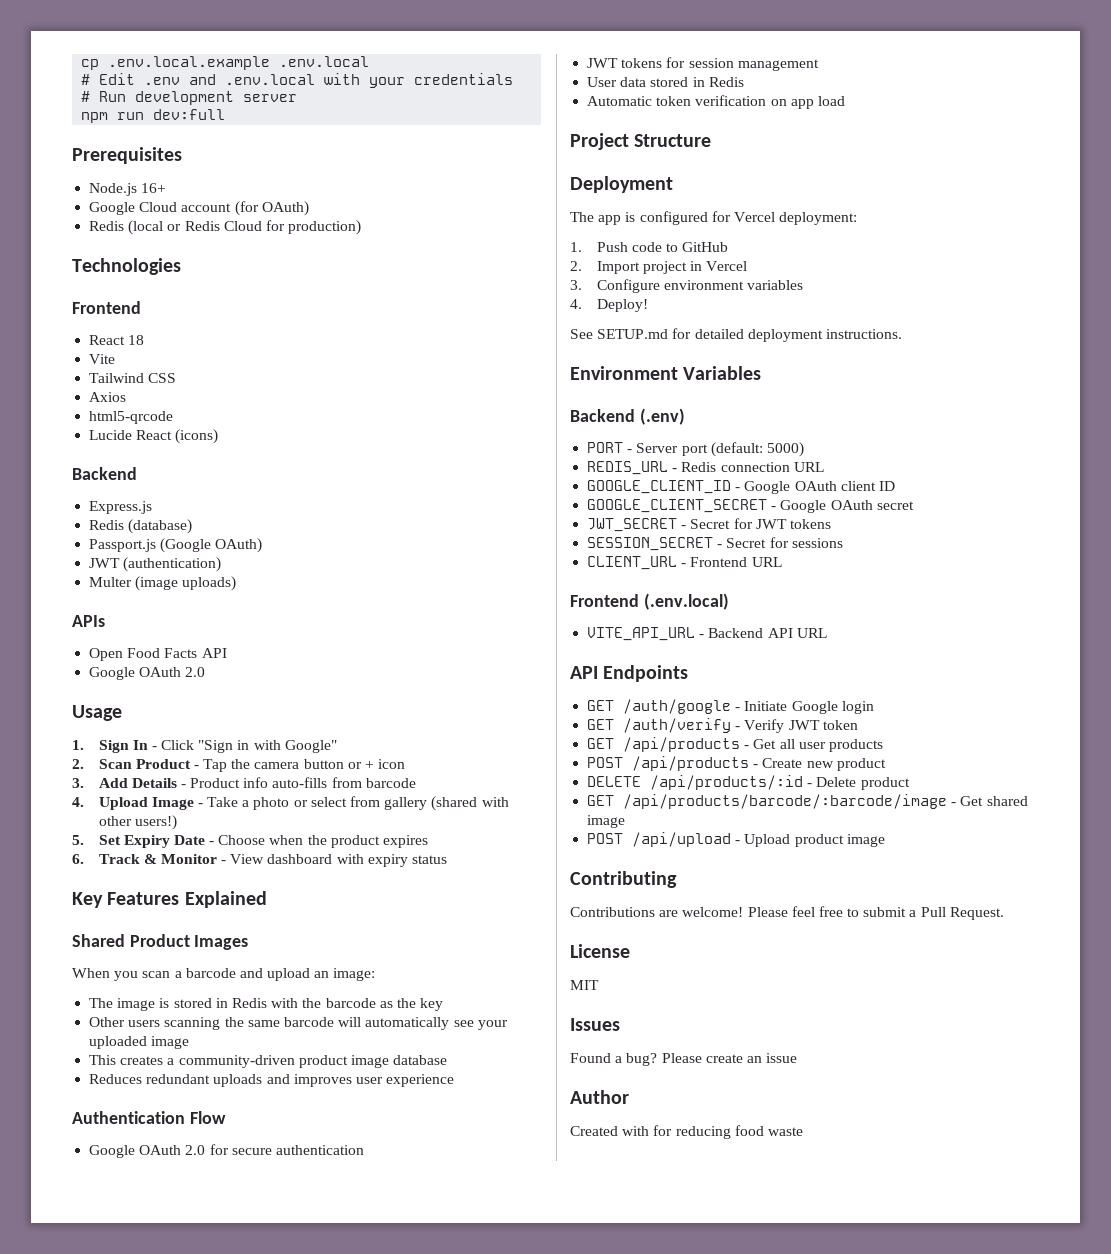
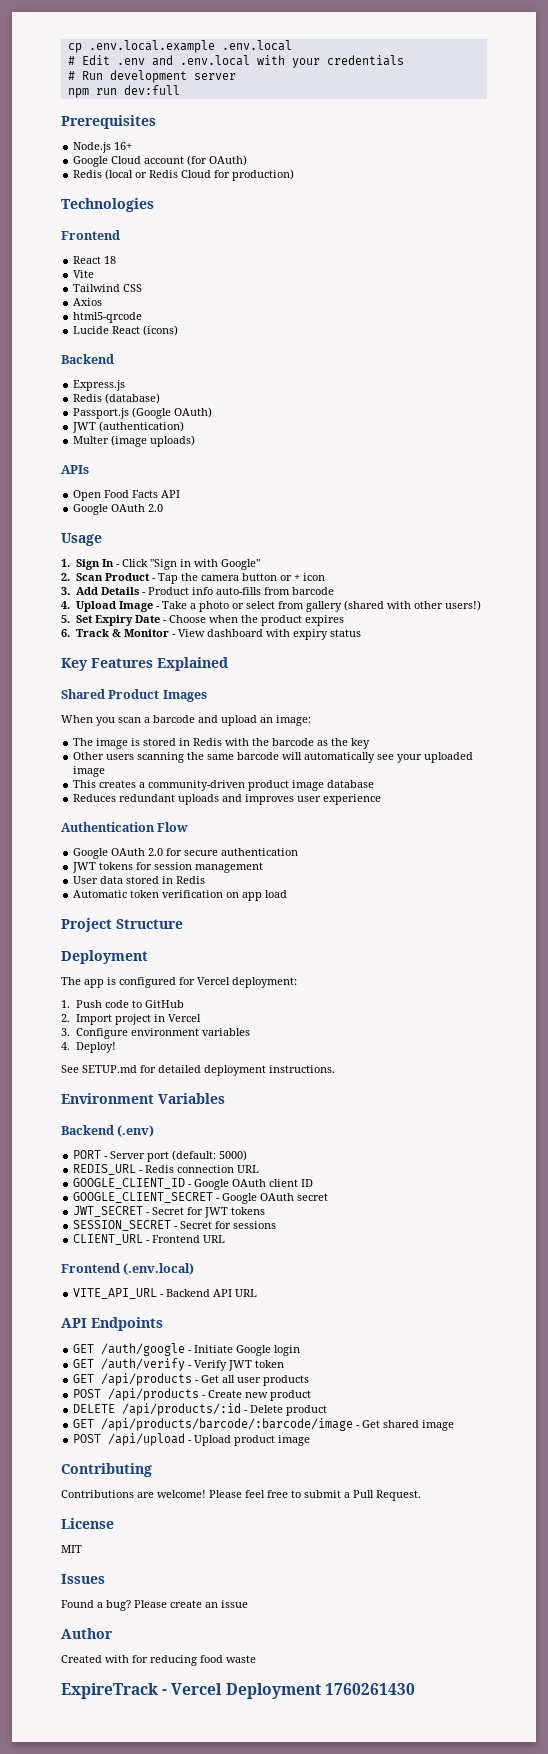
+ ExpireTrack - Vercel Deployment 1760261430

